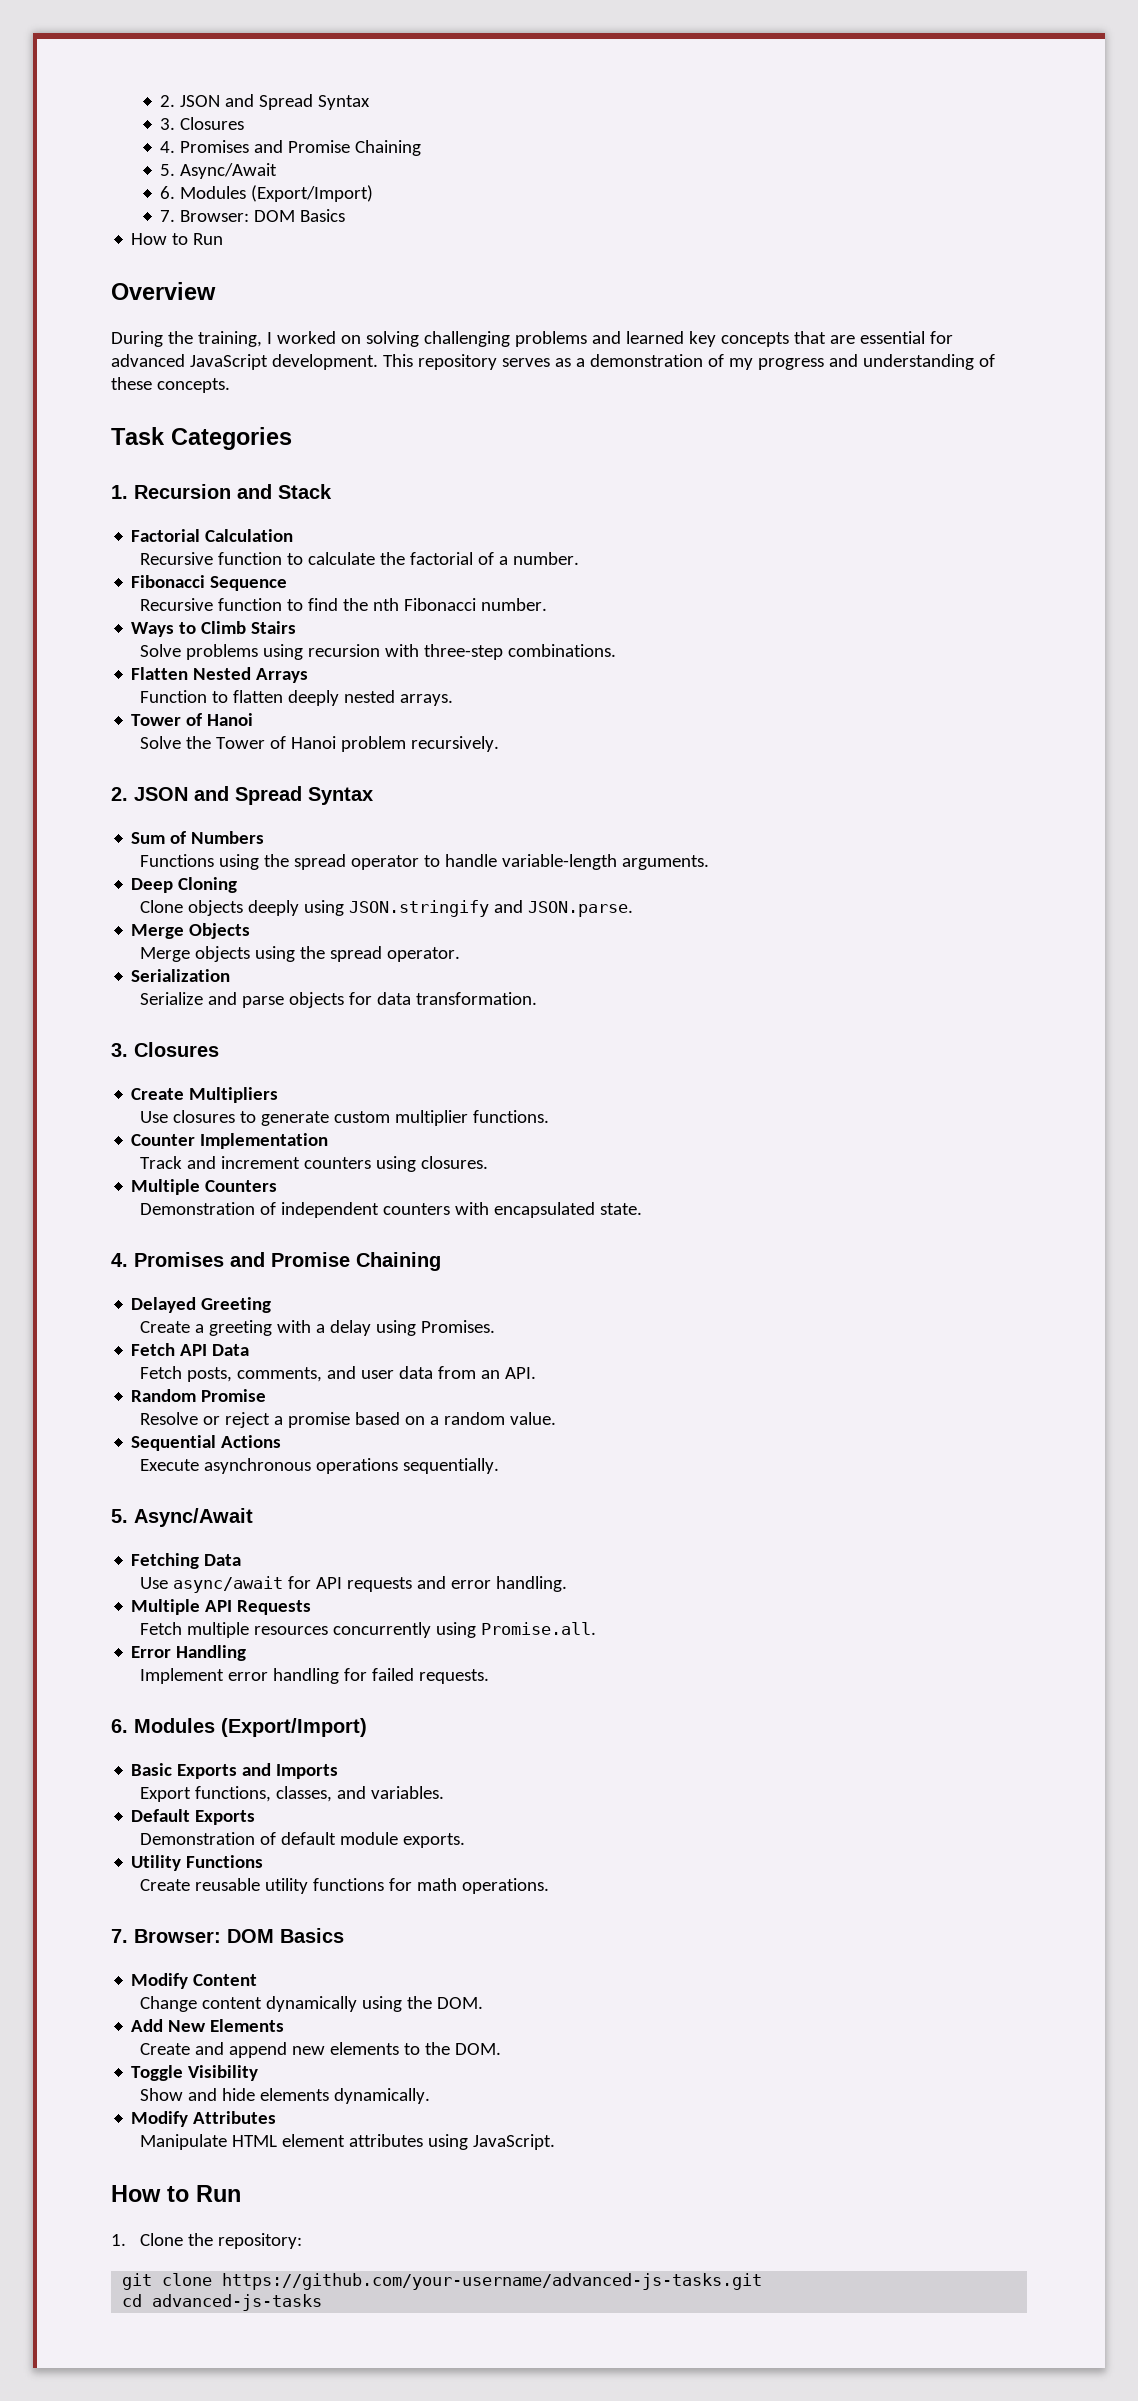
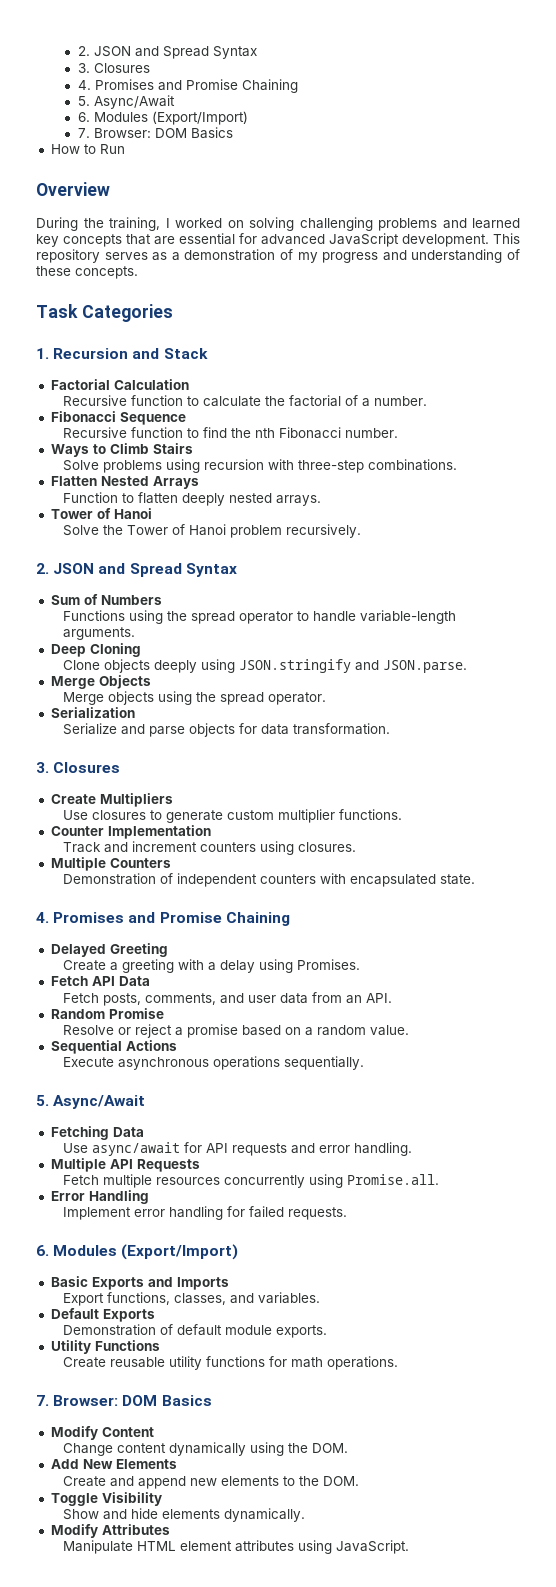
  Manipulate HTML element attributes using JavaScript.
- How to Run
- 1. Clone the repository:
- git clone https://github.com/your-username/advanced-js-tasks.git
- cd advanced-js-tasks

